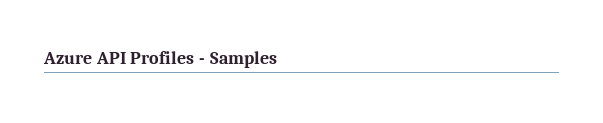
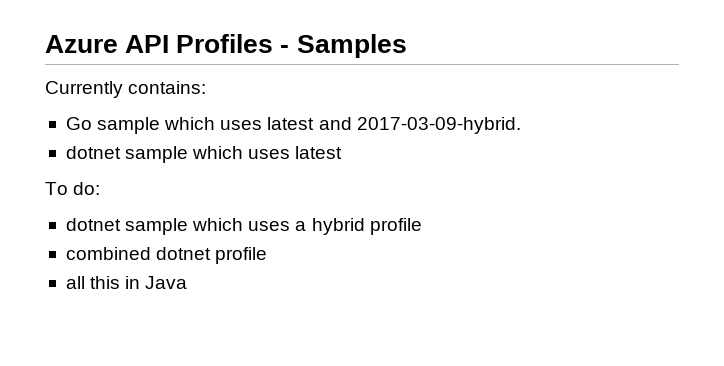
+ Currently contains:
+ Go sample which uses latest and 2017-03-09-hybrid.
+ dotnet sample which uses latest
+ To do:
+ dotnet sample which uses a hybrid profile
+ combined dotnet profile
+ all this in Java

